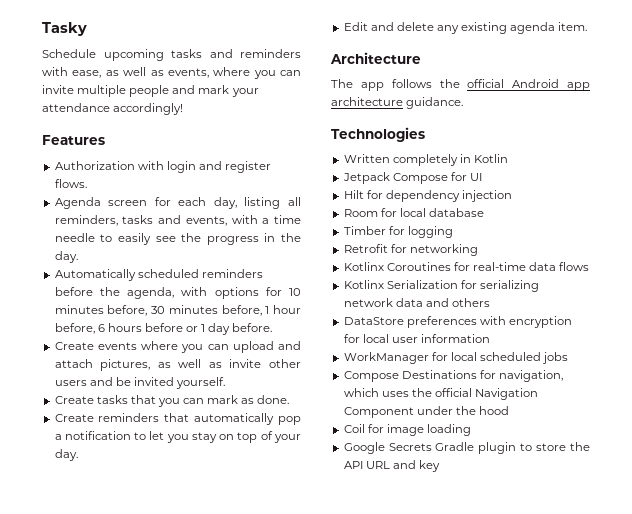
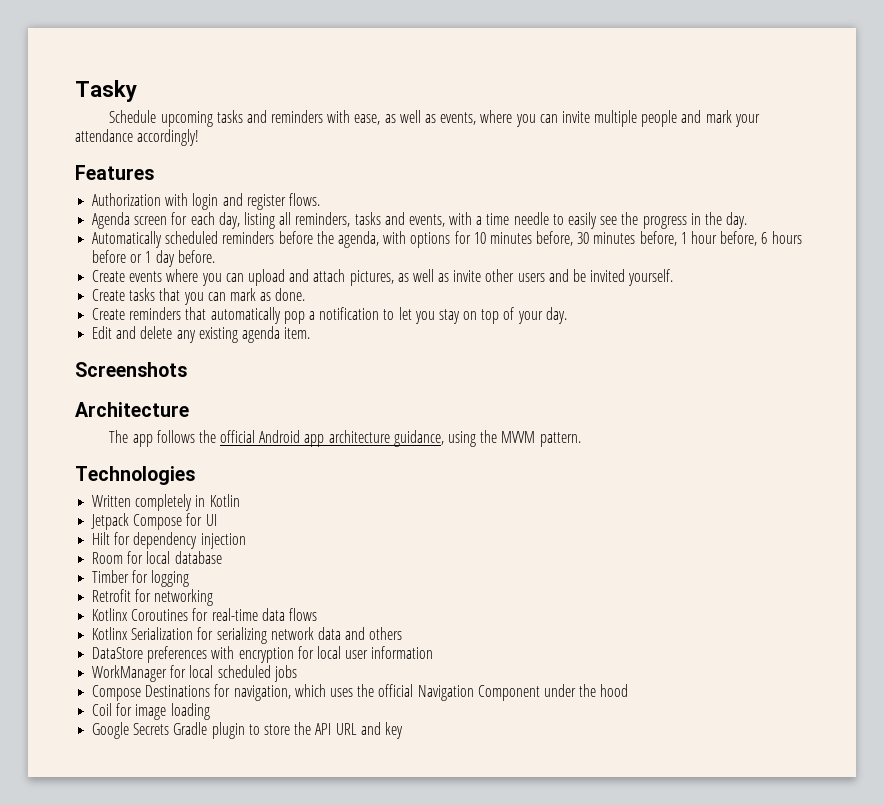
+ Screenshots
- The app follows the official Android app architecture guidance.
+ The app follows the official Android app architecture guidance, using the MVVM pattern.

